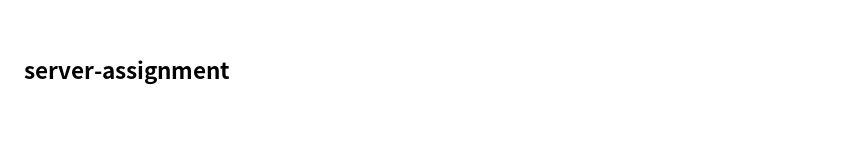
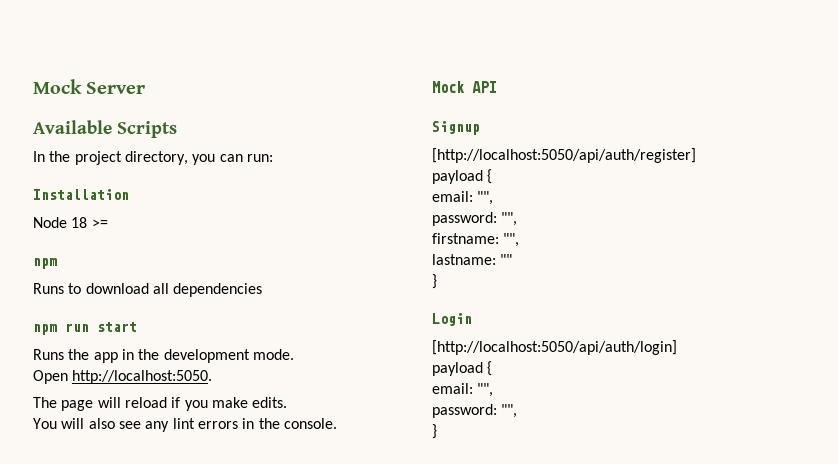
- server-assignment
+ Mock Server
+ Available Scripts
+ In the project directory, you can run:
+ Installation
+ Node 18 >=
+ npm
+ Runs to download all dependencies
+ npm run start
+ Runs the app in the development mode.
+ Open http://localhost:5050.
+ The page will reload if you make edits.
+ You will also see any lint errors in the console.
+ Mock API
+ Signup
+ [http://localhost:5050/api/auth/register]
+ payload {
+ email: "",
+ password: "",
+ firstname: "",
+ lastname: ""
+ }
+ Login
+ [http://localhost:5050/api/auth/login]
+ payload {
+ email: "",
+ password: "",
+ }

